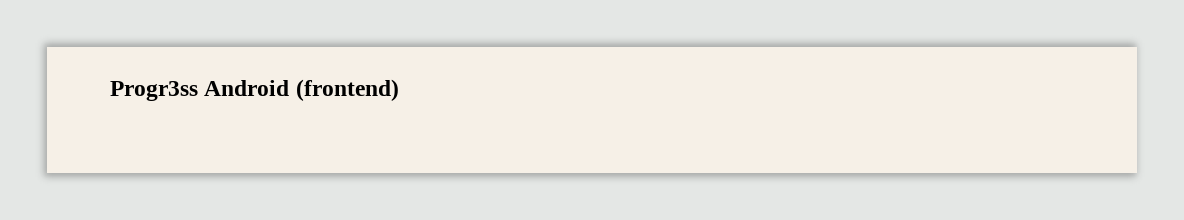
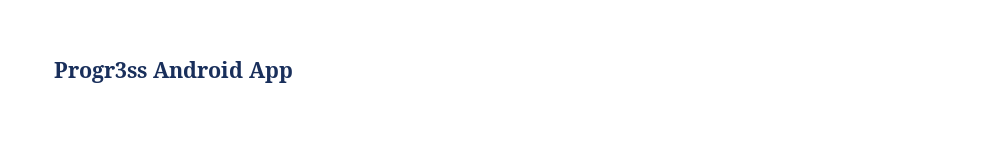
- Progr3ss Android (frontend)
+ Progr3ss Android App

